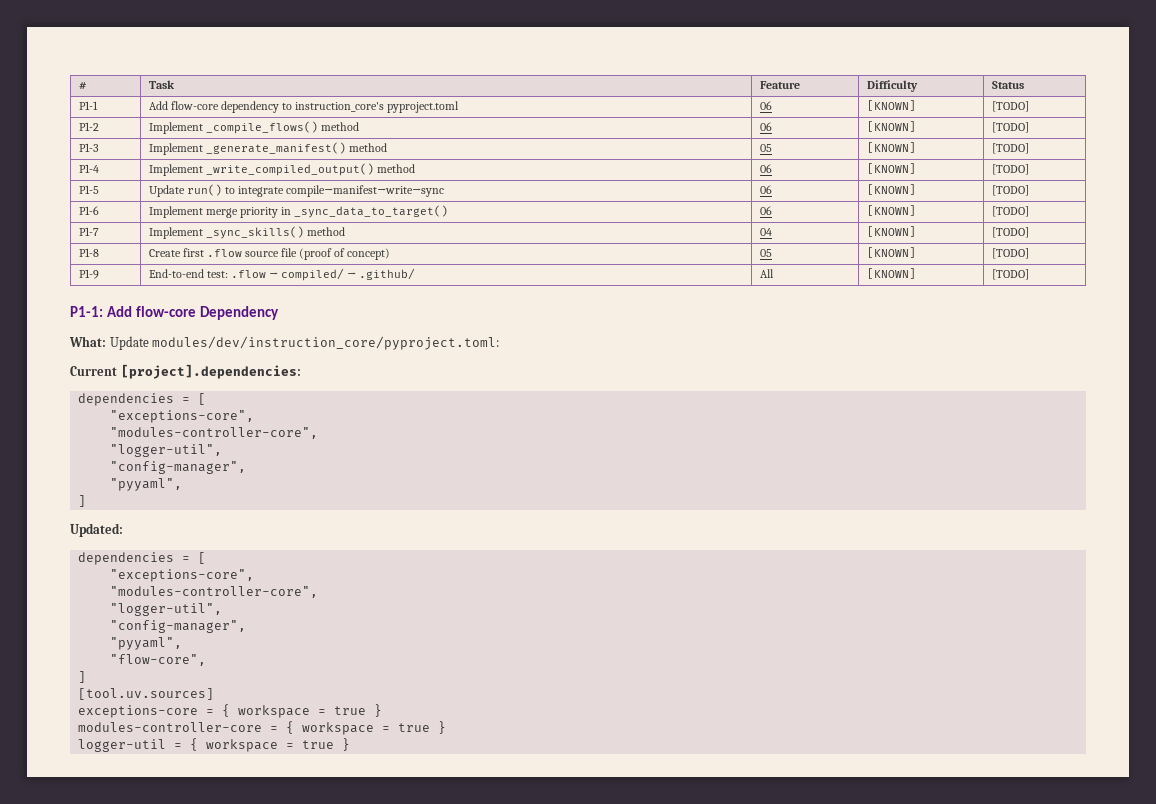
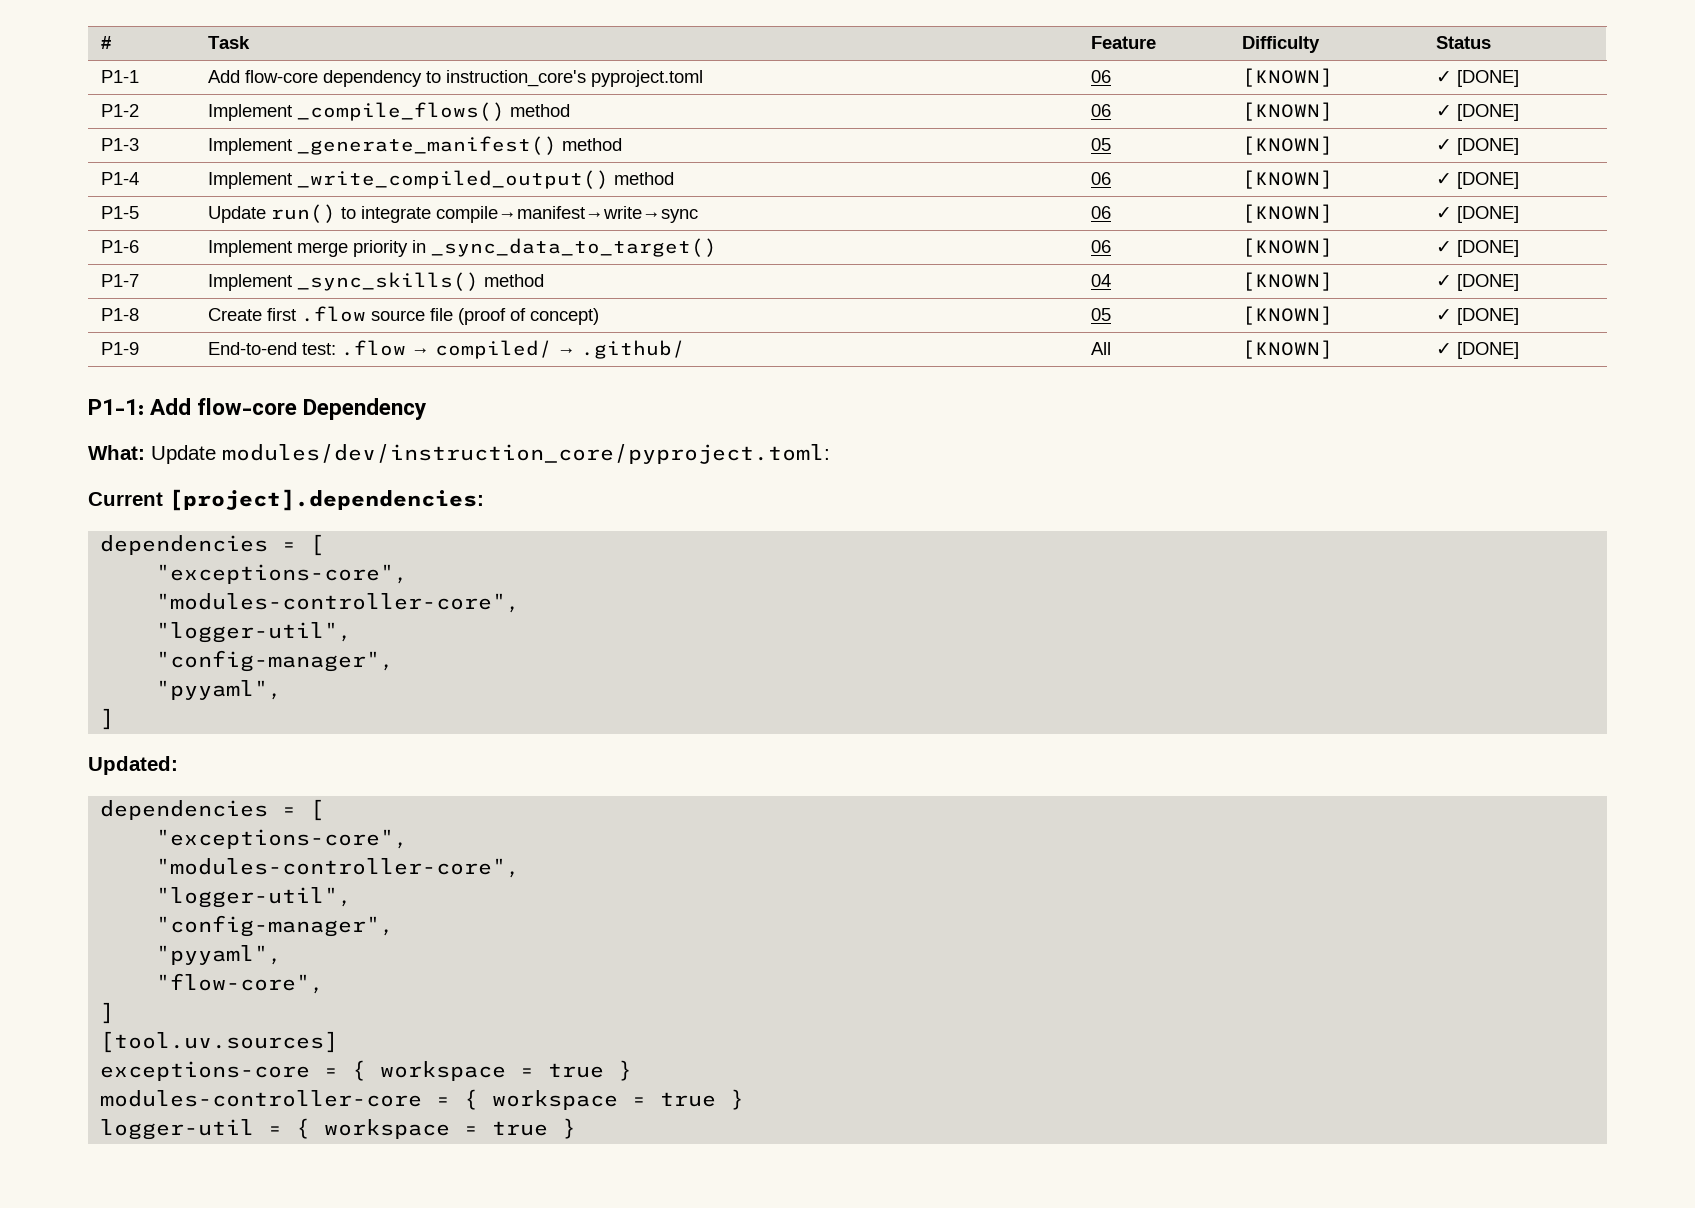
- P1-1 | Add flow-core dependency to instruction_core's pyproject.toml | 06 | [KNOWN] | [TODO]
+ P1-1 | Add flow-core dependency to instruction_core's pyproject.toml | 06 | [KNOWN] | ✓ [DONE]
- P1-2 | Implement _compile_flows() method | 06 | [KNOWN] | [TODO]
+ P1-2 | Implement _compile_flows() method | 06 | [KNOWN] | ✓ [DONE]
- P1-3 | Implement _generate_manifest() method | 05 | [KNOWN] | [TODO]
+ P1-3 | Implement _generate_manifest() method | 05 | [KNOWN] | ✓ [DONE]
- P1-4 | Implement _write_compiled_output() method | 06 | [KNOWN] | [TODO]
+ P1-4 | Implement _write_compiled_output() method | 06 | [KNOWN] | ✓ [DONE]
- P1-5 | Update run() to integrate compile→manifest→write→sync | 06 | [KNOWN] | [TODO]
+ P1-5 | Update run() to integrate compile→manifest→write→sync | 06 | [KNOWN] | ✓ [DONE]
- P1-6 | Implement merge priority in _sync_data_to_target() | 06 | [KNOWN] | [TODO]
+ P1-6 | Implement merge priority in _sync_data_to_target() | 06 | [KNOWN] | ✓ [DONE]
- P1-7 | Implement _sync_skills() method | 04 | [KNOWN] | [TODO]
+ P1-7 | Implement _sync_skills() method | 04 | [KNOWN] | ✓ [DONE]
- P1-8 | Create first .flow source file (proof of concept) | 05 | [KNOWN] | [TODO]
+ P1-8 | Create first .flow source file (proof of concept) | 05 | [KNOWN] | ✓ [DONE]
- P1-9 | End-to-end test: .flow → compiled/ → .github/ | All | [KNOWN] | [TODO]
+ P1-9 | End-to-end test: .flow → compiled/ → .github/ | All | [KNOWN] | ✓ [DONE]

